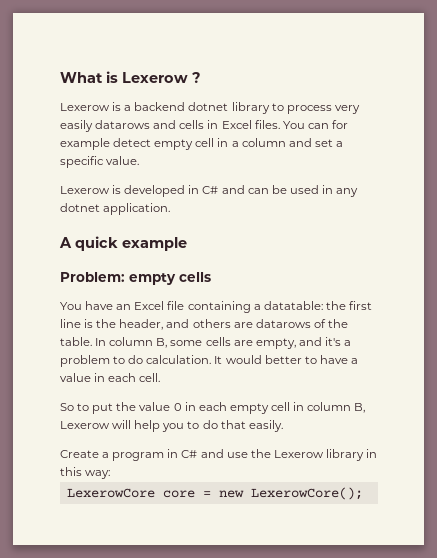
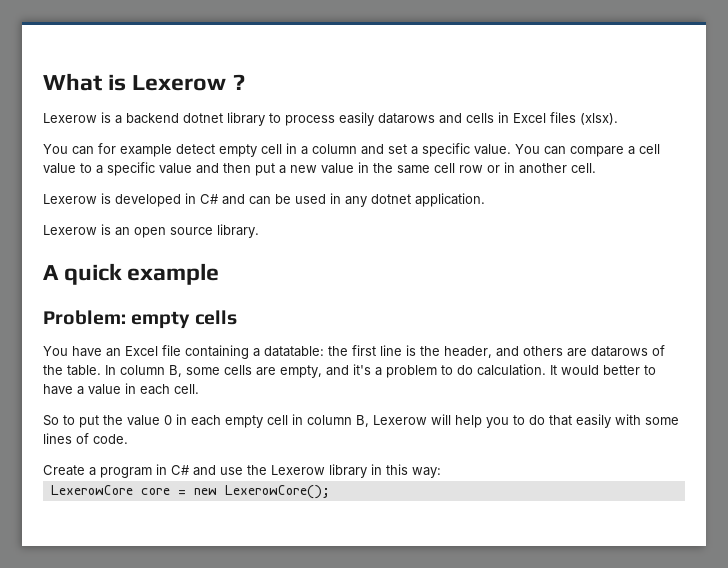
- Lexerow is a backend dotnet library to process very easily datarows and cells in Excel files. You can for example detect empty cell in a column and set a specific value.
+ Lexerow is a backend dotnet library to process easily datarows and cells in Excel files (xlsx).
+ You can for example detect empty cell in a column and set a specific value. You can compare a cell value to a specific value and then put a new value in the same cell row or in another cell.
+ Lexerow is an open source library.
- So to put the value 0 in each empty cell in column B, Lexerow will help you to do that easily.
+ So to put the value 0 in each empty cell in column B, Lexerow will help you to do that easily with some lines of code.

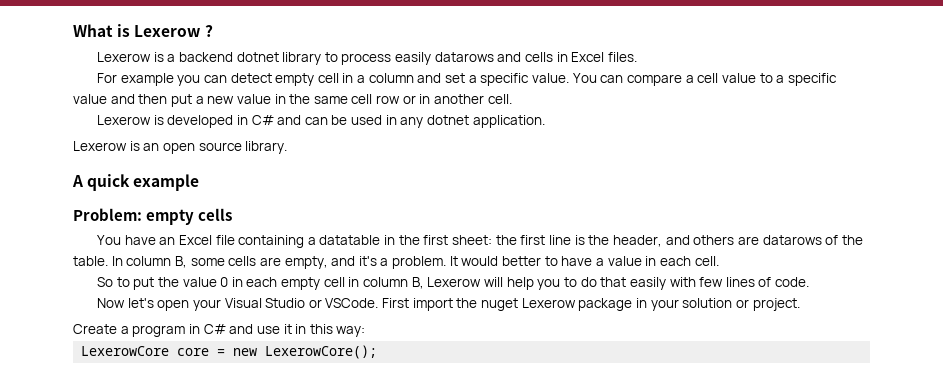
- Lexerow is a backend dotnet library to process easily datarows and cells in Excel files (xlsx).
- You can for example detect empty cell in a column and set a specific value.
+ Lexerow is a backend dotnet library to process easily datarows and cells in Excel files.
+ For example you can detect empty cell in a column and set a specific value.
- You have an Excel file containing a datatable: the first line is the header, and others are datarows of the table.
+ You have an Excel file containing a datatable in the first sheet: the first line is the header, and others are datarows of the table.
- In column B, some cells are empty, and it's a problem to do calculation.
+ In column B, some cells are empty, and it's a problem.
- So to put the value 0 in each empty cell in column B, Lexerow will help you to do that easily with some lines of code.
+ So to put the value 0 in each empty cell in column B, Lexerow will help you to do that easily with few lines of code.
+ Now let's open your Visual Studio or VSCode. First import the nuget Lexerow package in your solution or project.
- Create a program in C# and use the Lexerow library in this way:
+ Create a program in C# and use it in this way:

